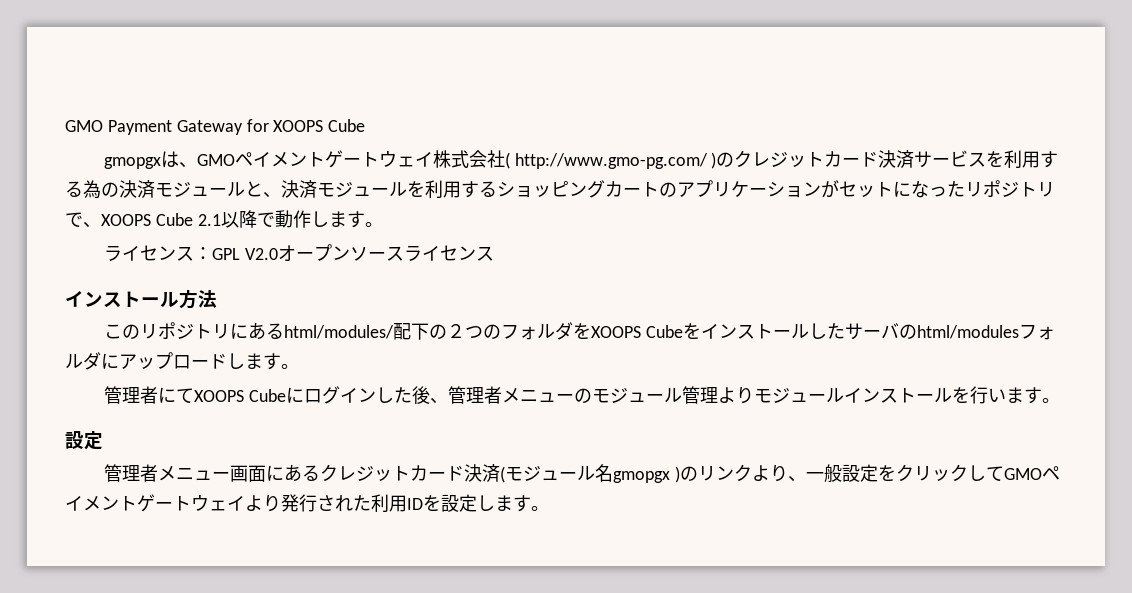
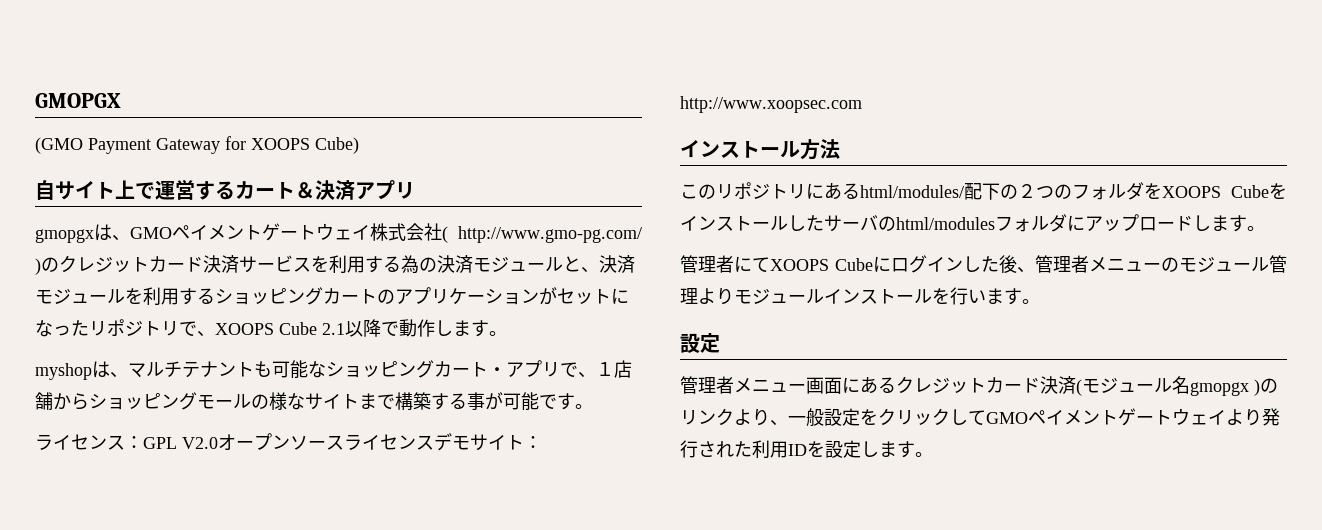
- GMO Payment Gateway for XOOPS Cube
+ GMOPGX
+ (GMO Payment Gateway for XOOPS Cube)
+ 自サイト上で運営するカート＆決済アプリ
+ myshopは、マルチテナントも可能なショッピングカート・アプリで、１店舗からショッピングモールの様なサイトまで構築する事が可能です。
- ライセンス：GPL V2.0オープンソースライセンス
+ ライセンス：GPL V2.0オープンソースライセンスデモサイト：http://www.xoopsec.com

